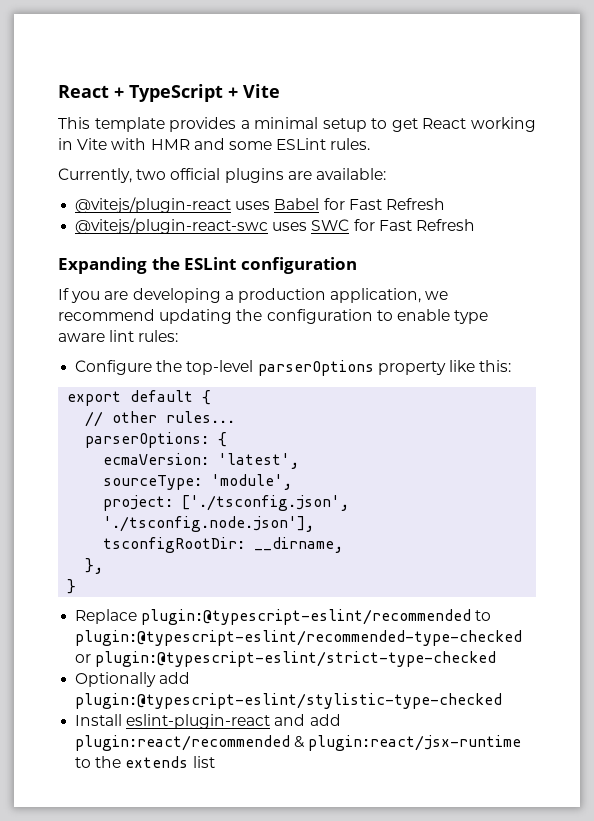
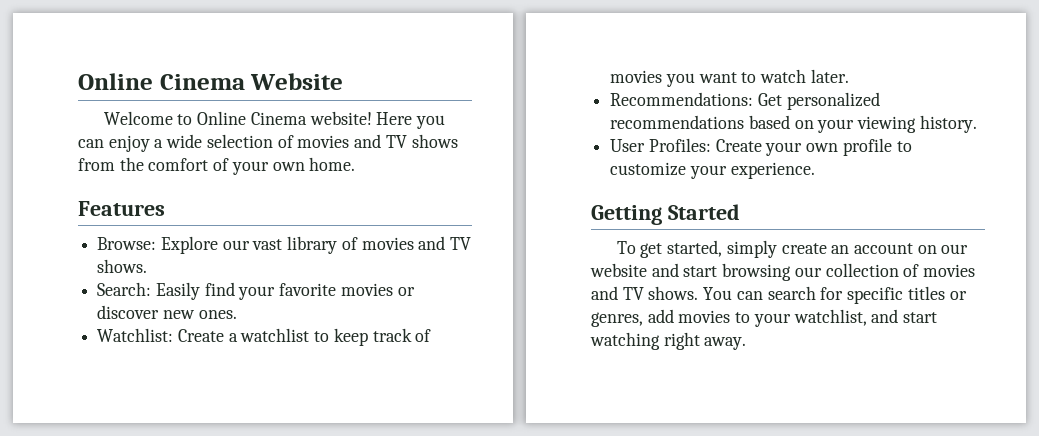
- React + TypeScript + Vite
- This template provides a minimal setup to get React working in Vite with HMR and some ESLint rules.
- Currently, two official plugins are available:
- @vitejs/plugin-react uses Babel for Fast Refresh
- @vitejs/plugin-react-swc uses SWC for Fast Refresh
- Expanding the ESLint configuration
- If you are developing a production application, we recommend updating the configuration to enable type aware lint rules:
- Configure the top-level parserOptions property like this:
- export default {
- // other rules...
- parserOptions: {
- ecmaVersion: 'latest',
- sourceType: 'module',
- project: ['./tsconfig.json', './tsconfig.node.json'],
- tsconfigRootDir: __dirname,
- },
- }
- Replace plugin:@typescript-eslint/recommended to plugin:@typescript-eslint/recommended-type-checked or plugin:@typescript-eslint/strict-type-checked
- Optionally add plugin:@typescript-eslint/stylistic-type-checked
- Install eslint-plugin-react and add plugin:react/recommended & plugin:react/jsx-runtime to the extends list
+ Online Cinema Website
+ Welcome to Online Cinema website! Here you can enjoy a wide selection of movies and TV shows from the comfort of your own home.
+ Features
+ Browse: Explore our vast library of movies and TV shows.
+ Search: Easily find your favorite movies or discover new ones.
+ Watchlist: Create a watchlist to keep track of movies you want to watch later.
+ Recommendations: Get personalized recommendations based on your viewing history.
+ User Profiles: Create your own profile to customize your experience.
+ Getting Started
+ To get started, simply create an account on our website and start browsing our collection of movies and TV shows. You can search for specific titles or genres, add movies to your watchlist, and start watching right away.

